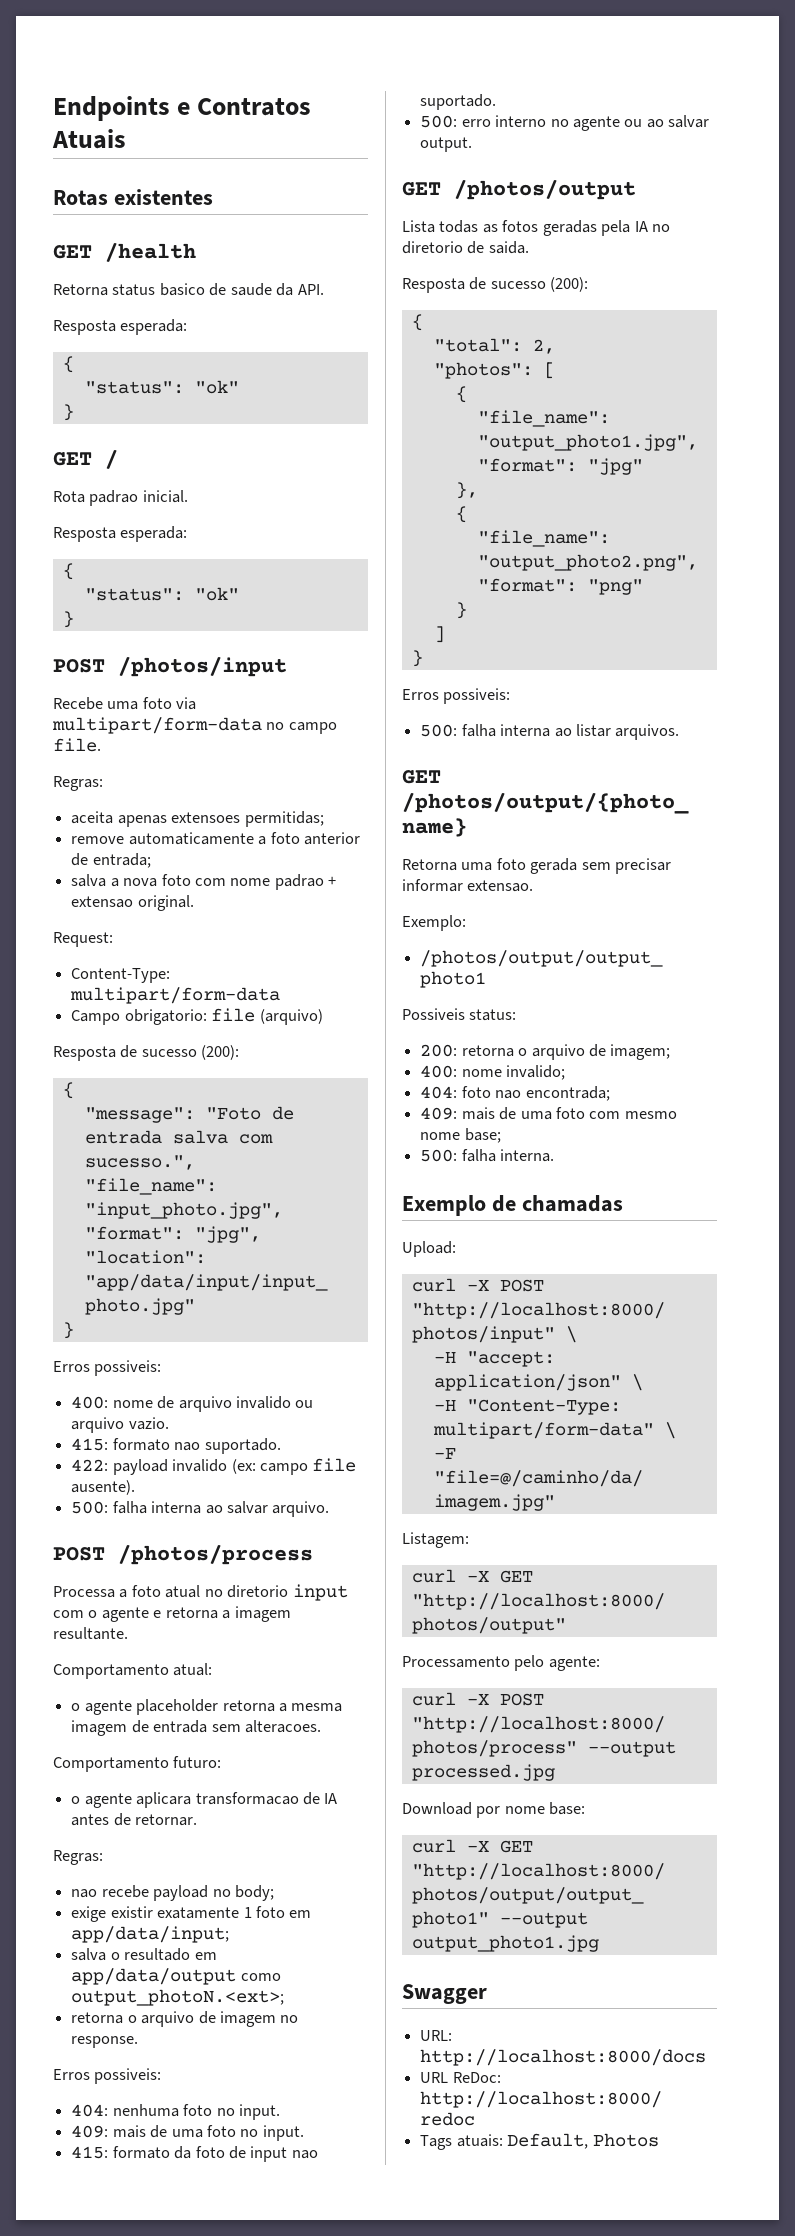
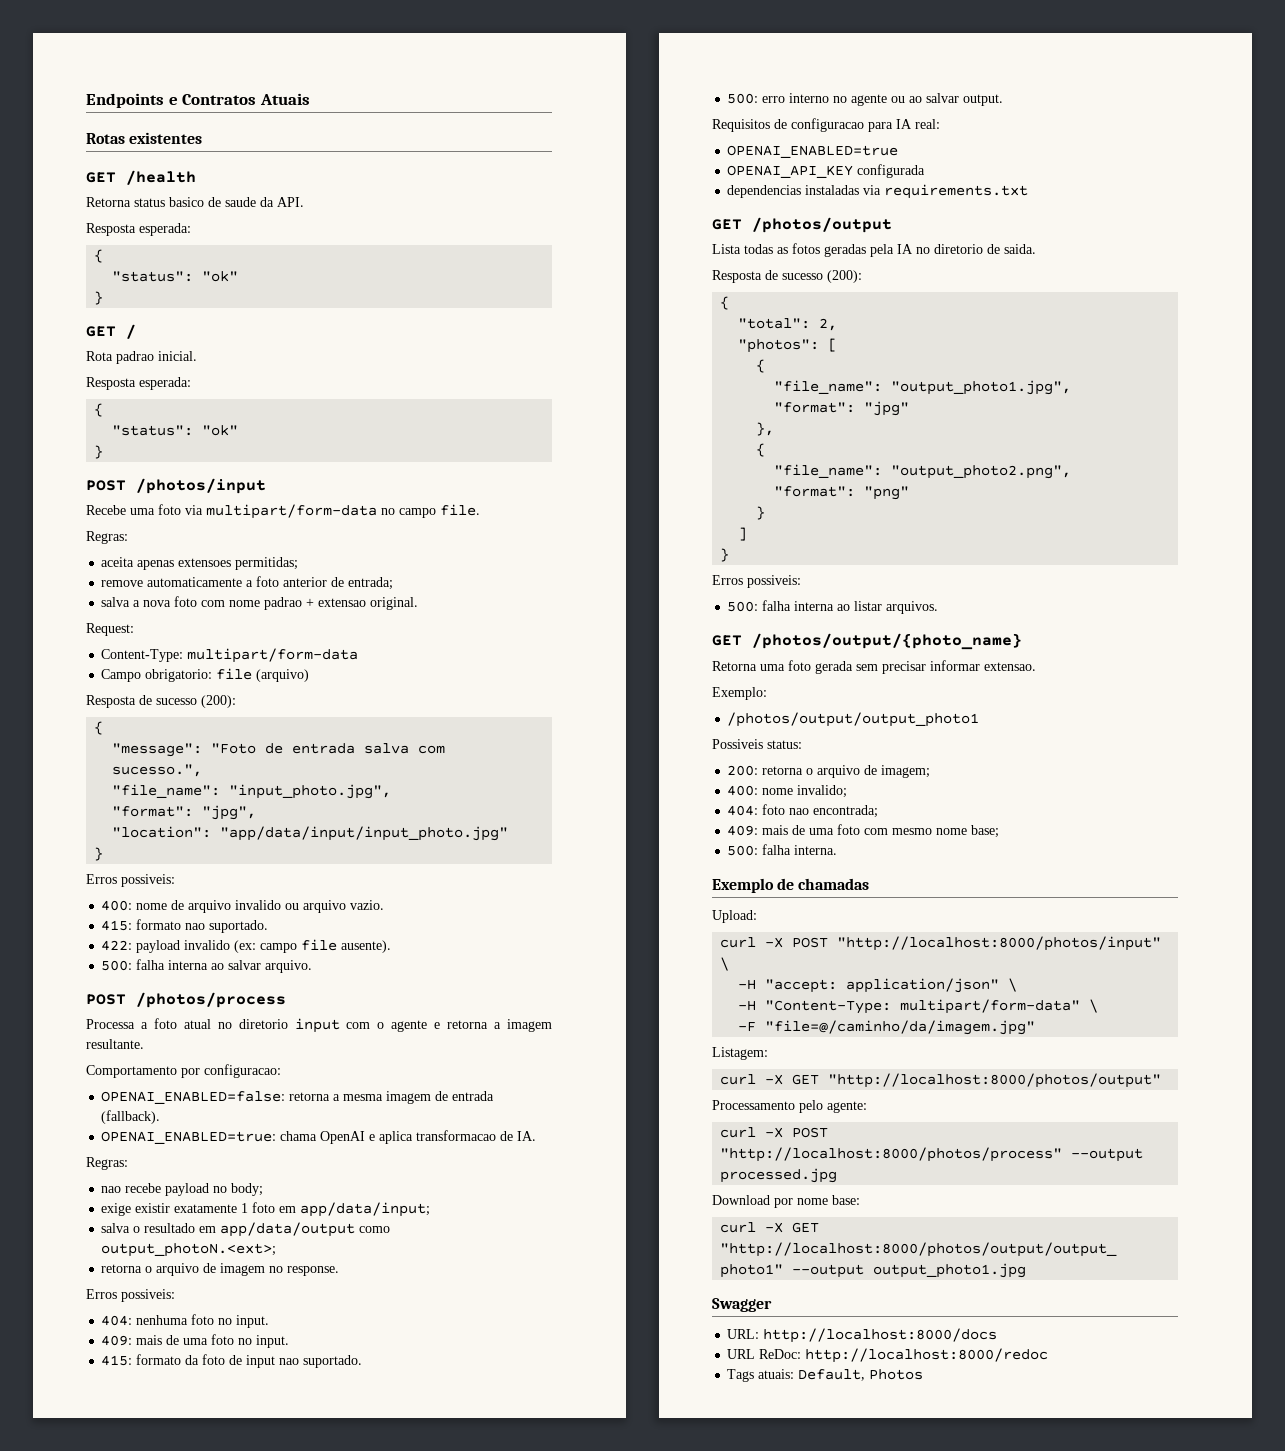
- Comportamento atual:
- o agente placeholder retorna a mesma imagem de entrada sem alteracoes.
- Comportamento futuro:
- o agente aplicara transformacao de IA antes de retornar.
+ Comportamento por configuracao:
+ OPENAI_ENABLED=false: retorna a mesma imagem de entrada (fallback).
+ OPENAI_ENABLED=true: chama OpenAI e aplica transformacao de IA.
+ Requisitos de configuracao para IA real:
+ OPENAI_ENABLED=true
+ OPENAI_API_KEY configurada
+ dependencias instaladas via requirements.txt

